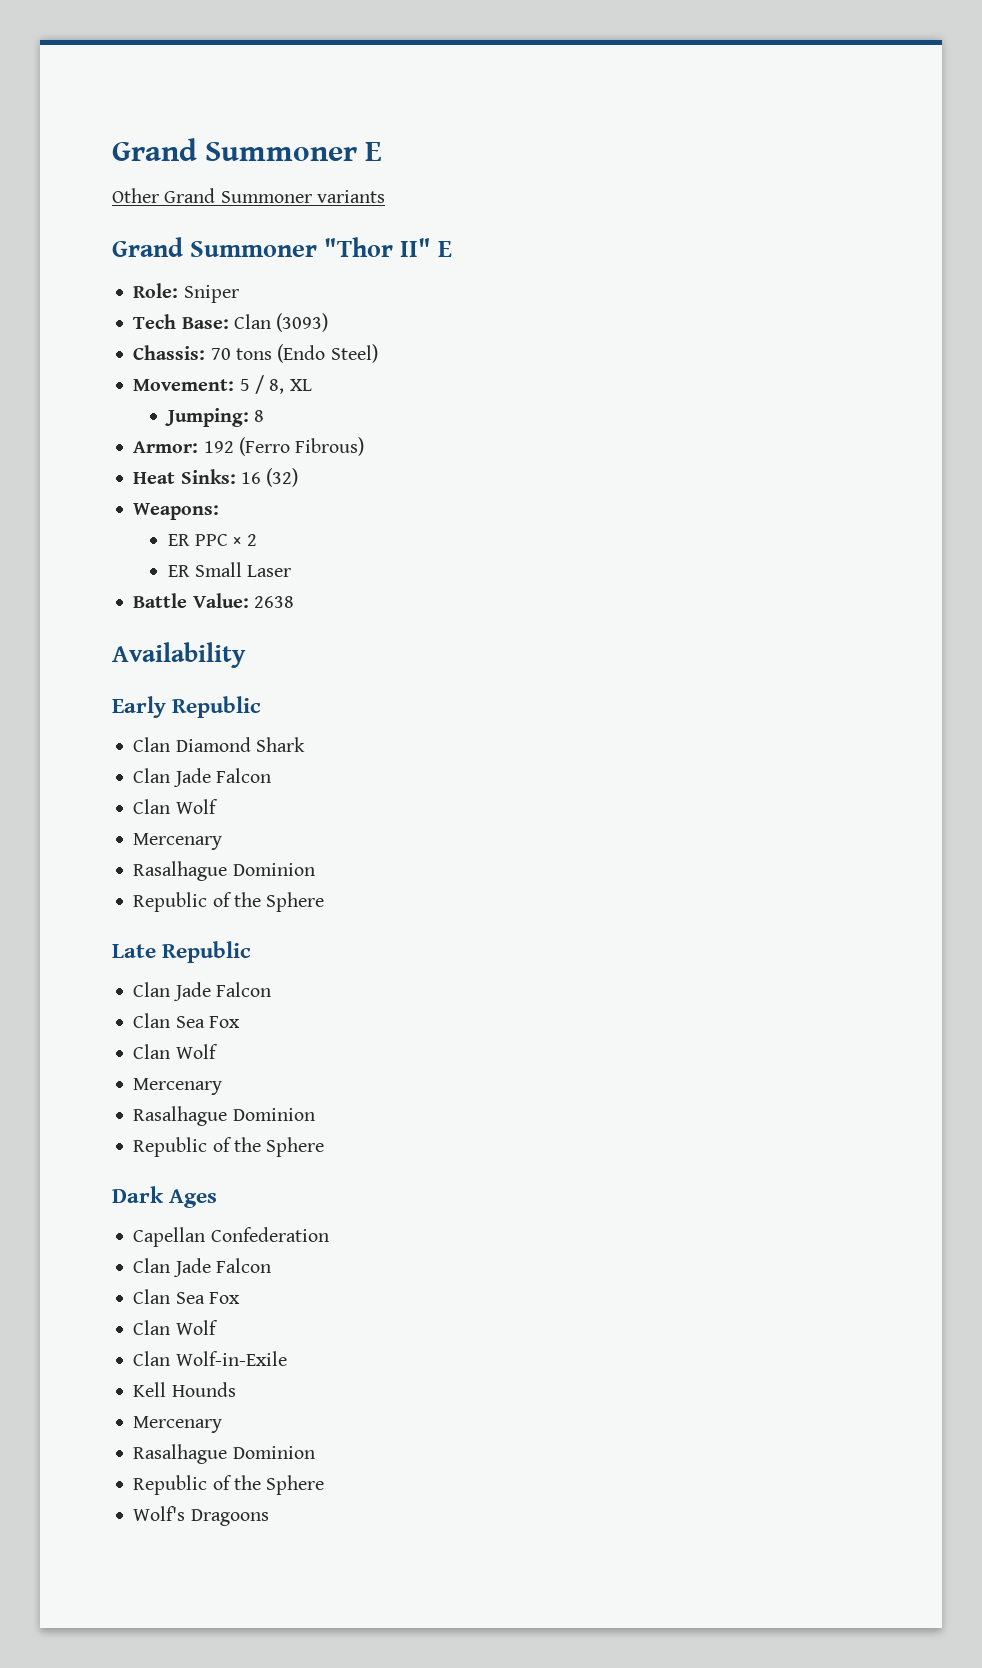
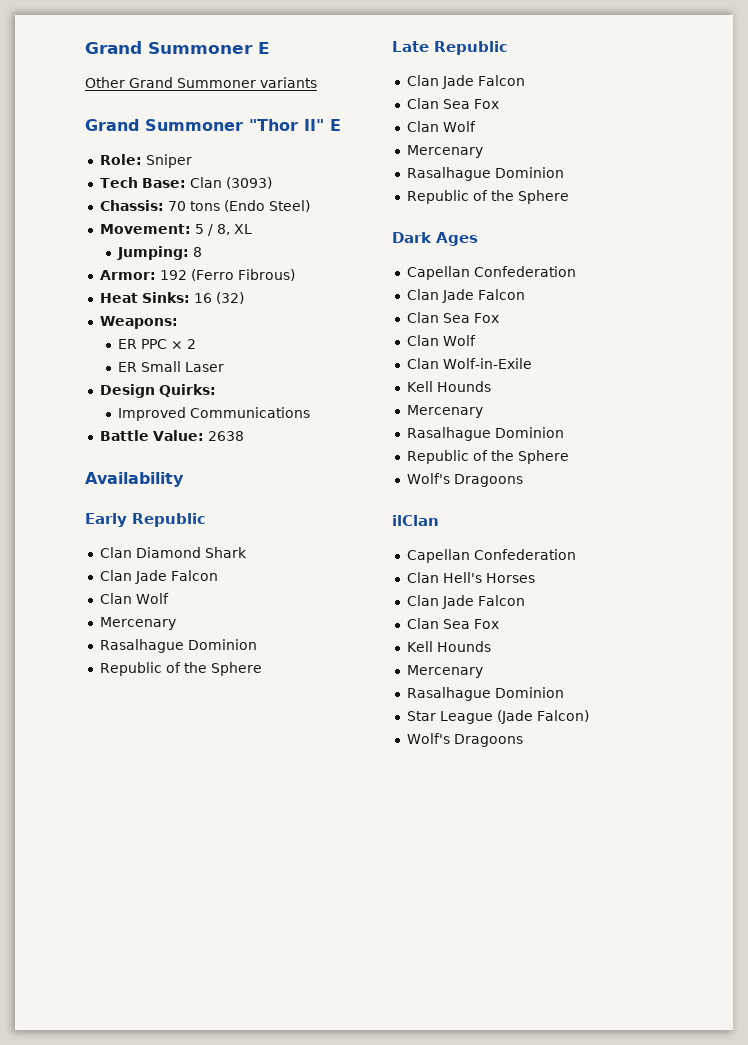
+ Design Quirks:
+ Improved Communications
+ ilClan
+ Capellan Confederation
+ Clan Hell's Horses
+ Clan Jade Falcon
+ Clan Sea Fox
+ Kell Hounds
+ Mercenary
+ Rasalhague Dominion
+ Star League (Jade Falcon)
+ Wolf's Dragoons

